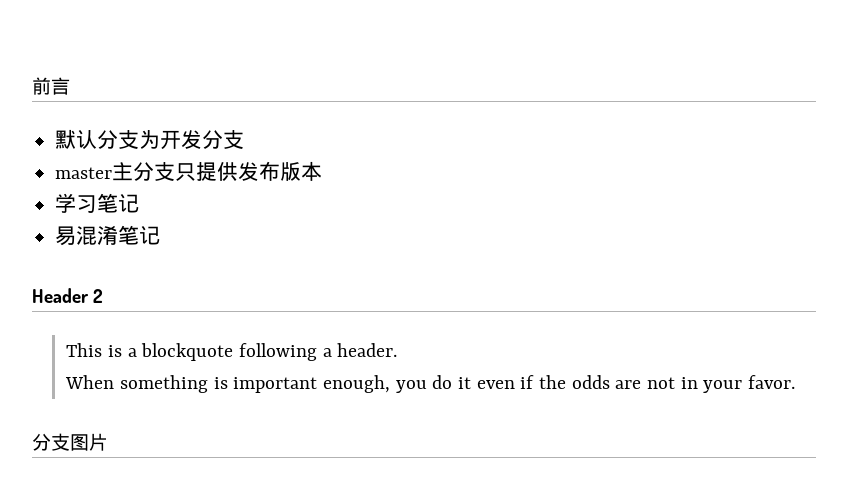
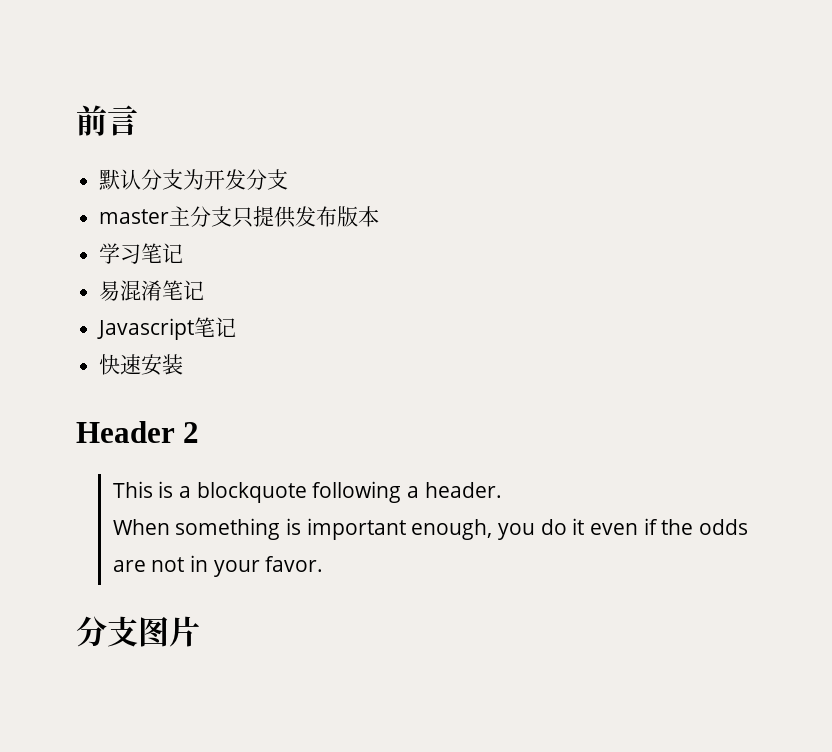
+ Javascript笔记
+ 快速安装

